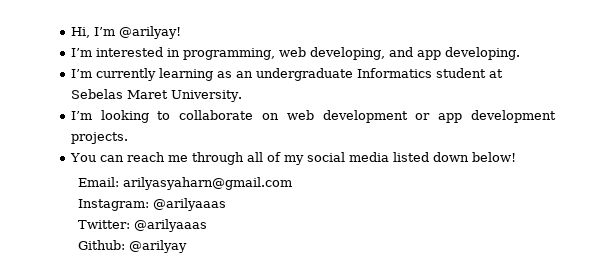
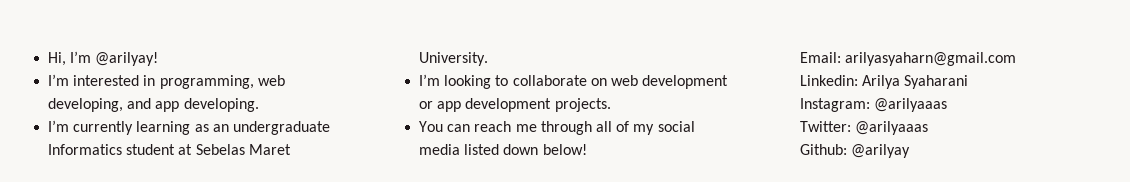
+ Linkedin: Arilya Syaharani

